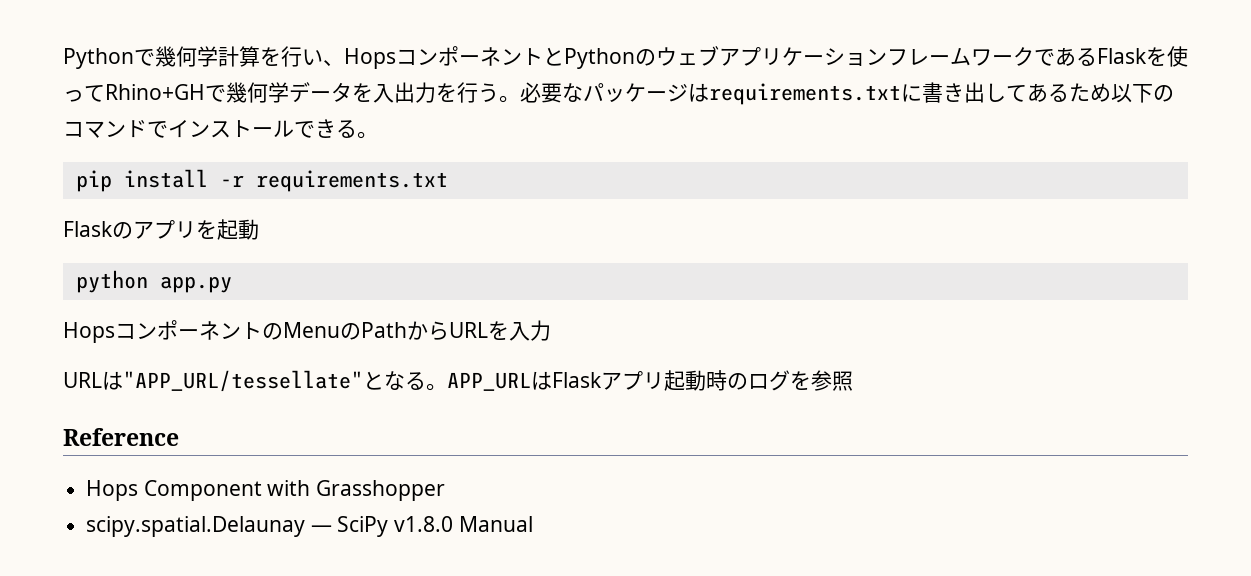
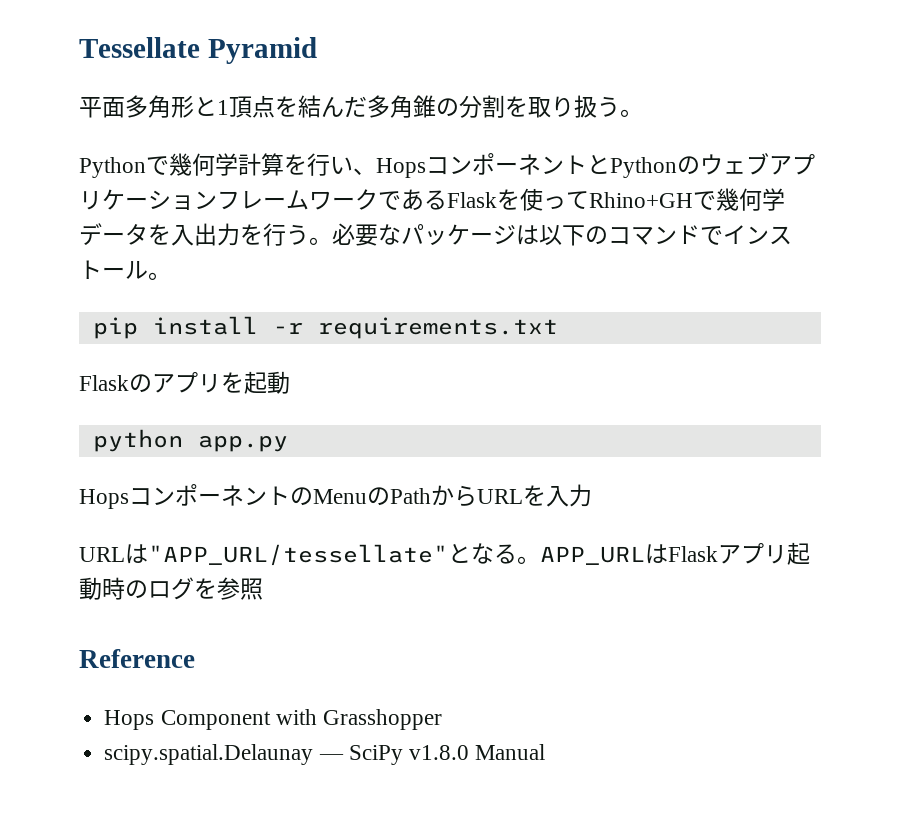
+ Tessellate Pyramid
+ 平面多角形と1頂点を結んだ多角錐の分割を取り扱う。
- 必要なパッケージはrequirements.txtに書き出してあるため以下のコマンドでインストールできる。
+ 必要なパッケージは以下のコマンドでインストール。

